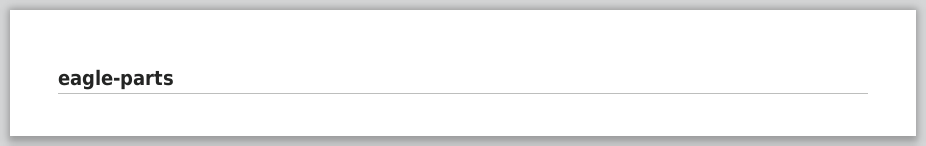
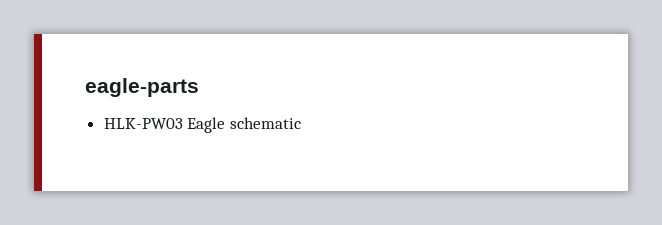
+ HLK-PW03 Eagle schematic

